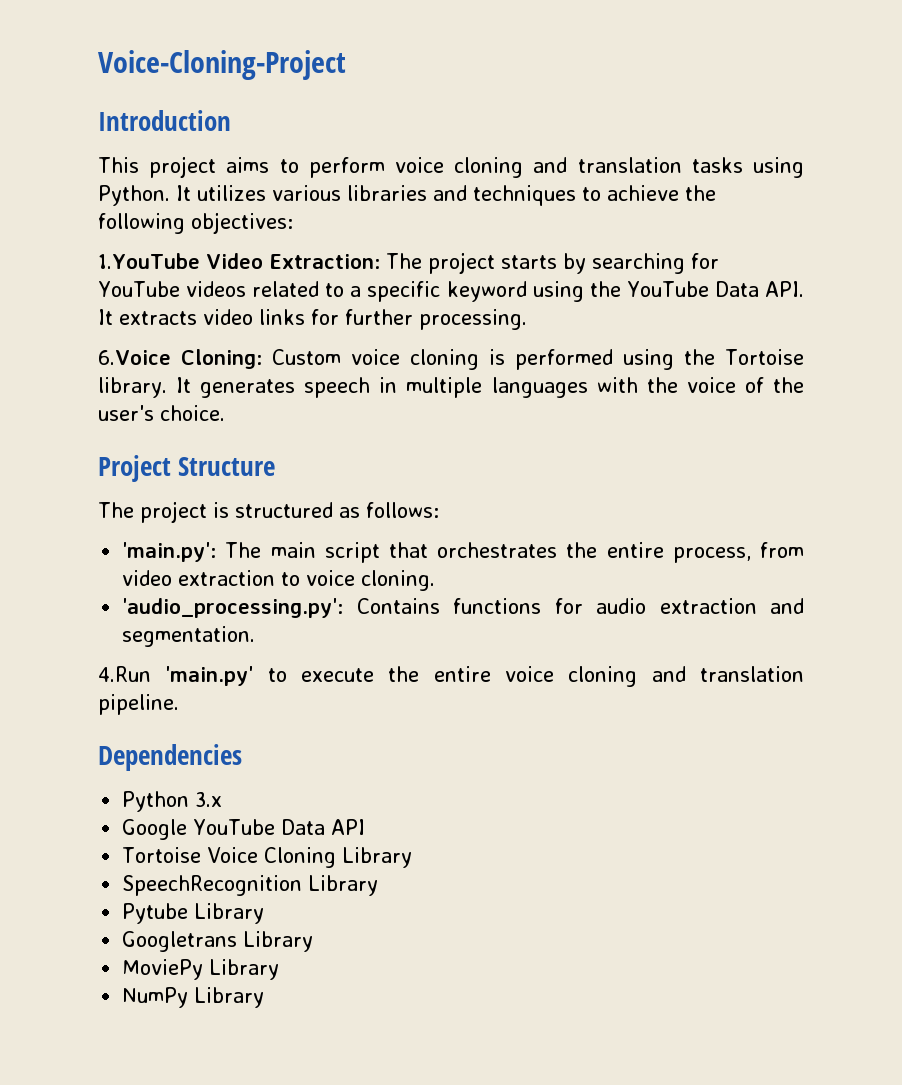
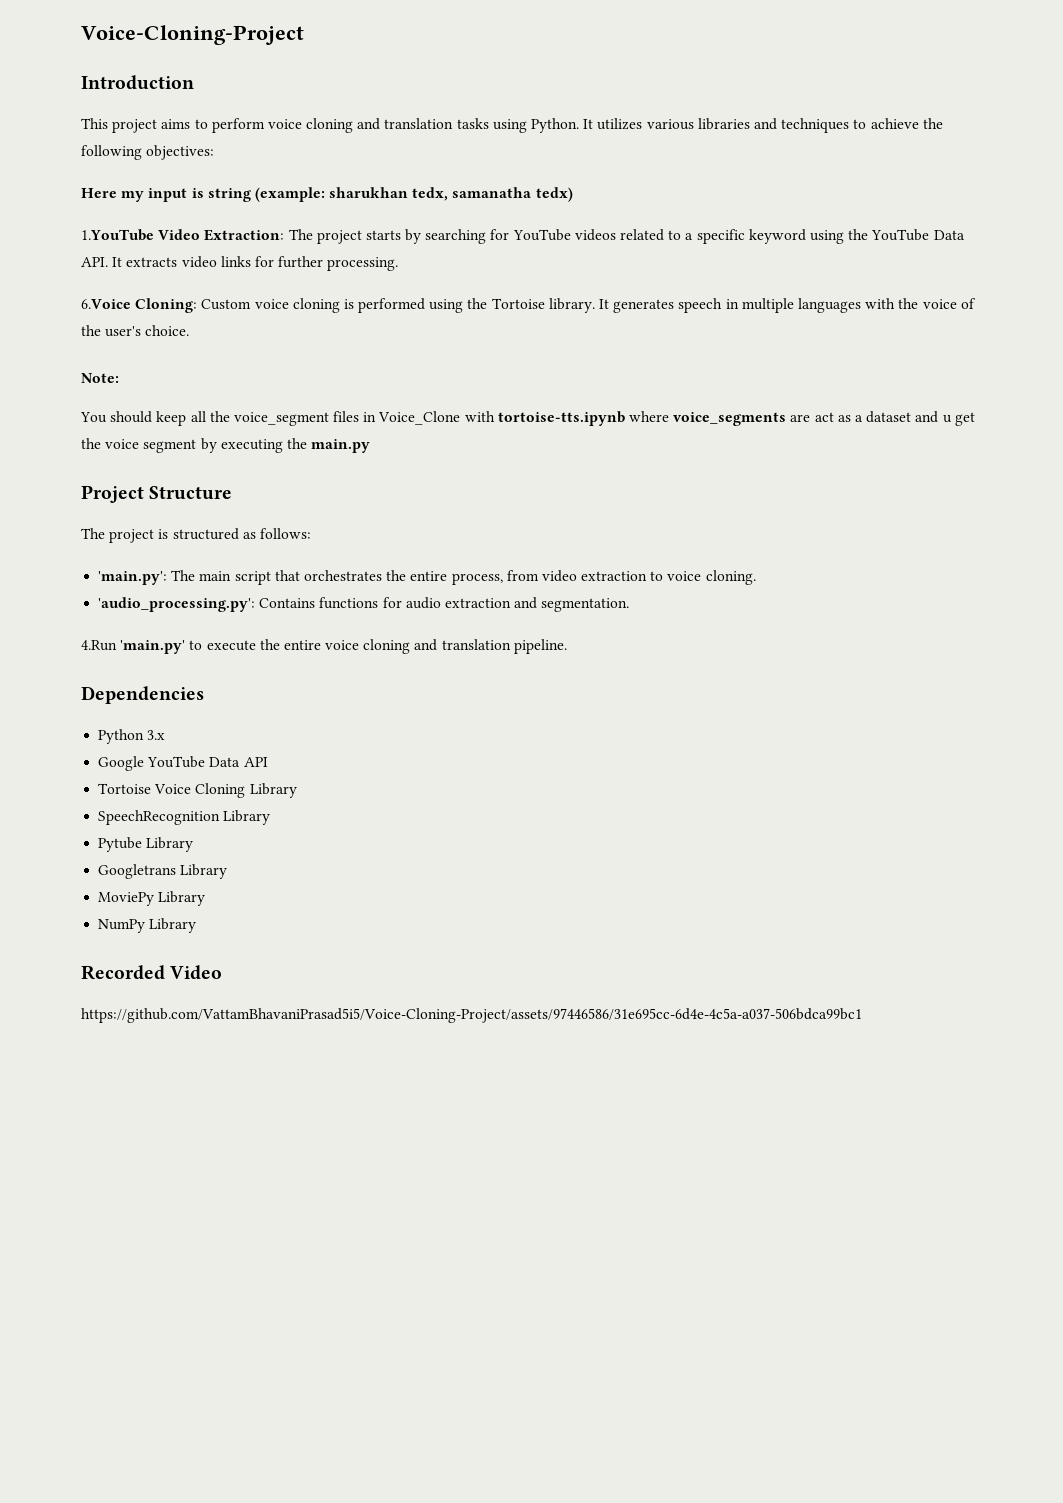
+ Here my input is string (example: sharukhan tedx, samanatha tedx)
+ Note:
+ You should keep all the voice_segment files in Voice_Clone with tortoise-tts.ipynb where voice_segments are act as a dataset and u get the voice segment by executing the main.py
+ Recorded Video
+ https://github.com/VattamBhavaniPrasad5i5/Voice-Cloning-Project/assets/97446586/31e695cc-6d4e-4c5a-a037-506bdca99bc1

